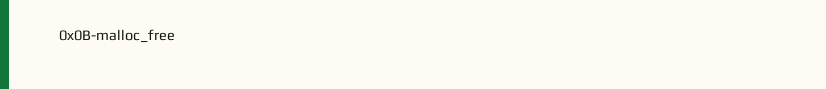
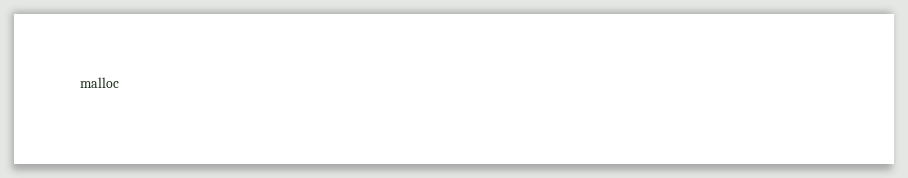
- 0x0B-malloc_free
+ malloc

